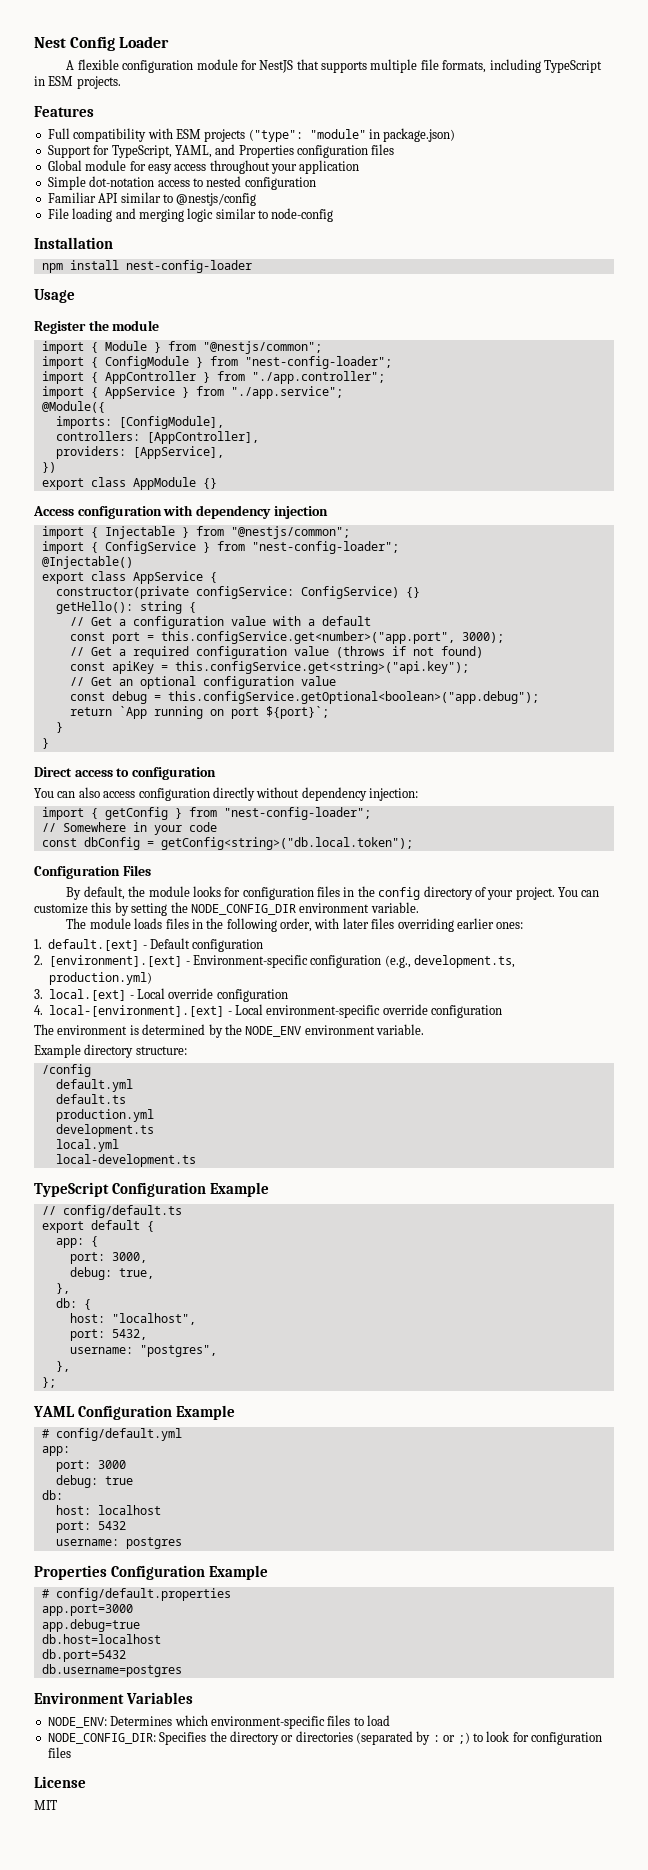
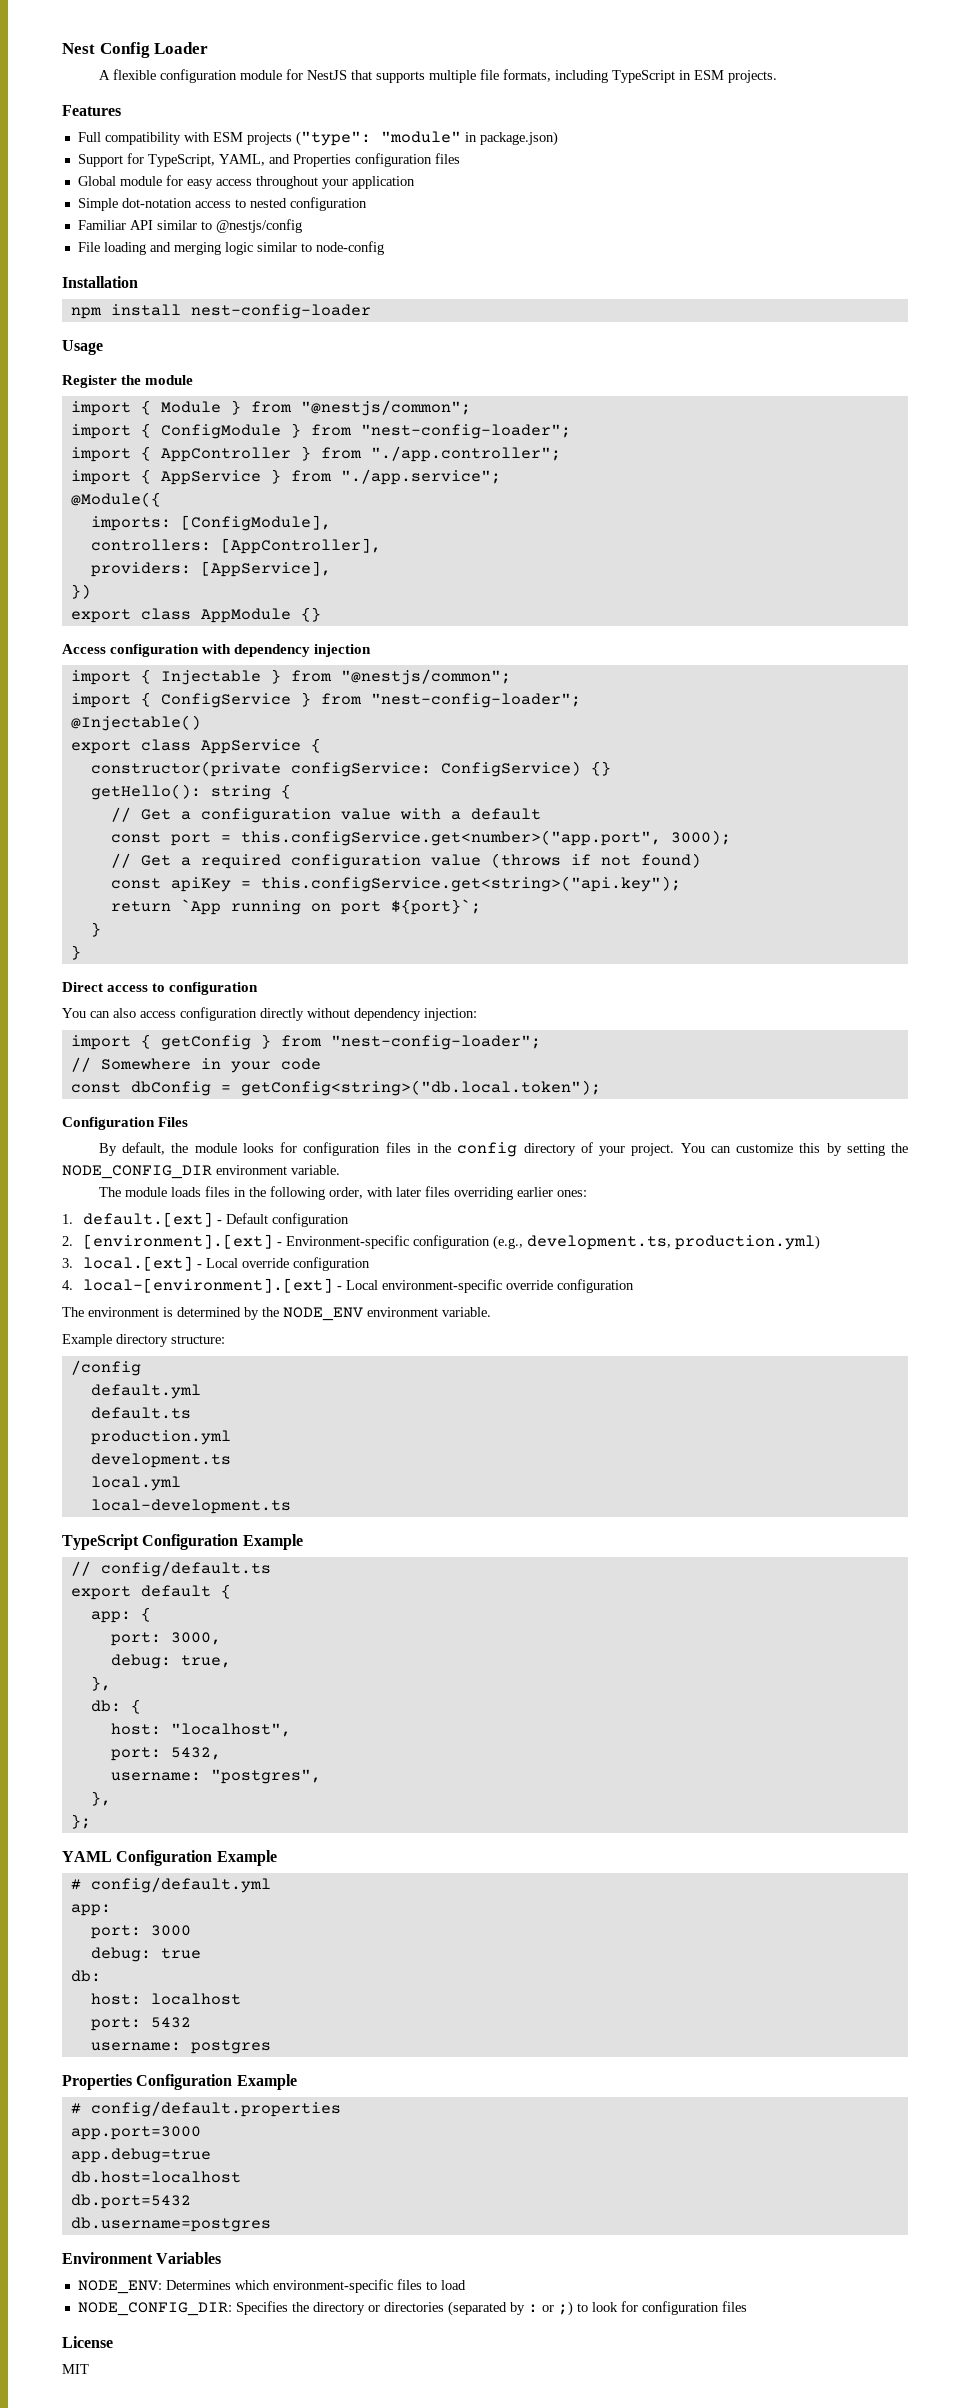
- // Get an optional configuration value
- const debug = this.configService.getOptional<boolean>("app.debug");

